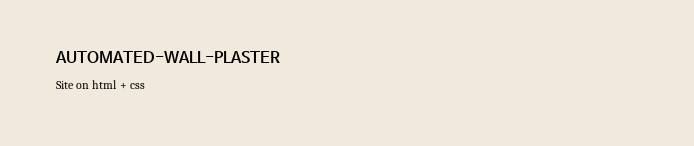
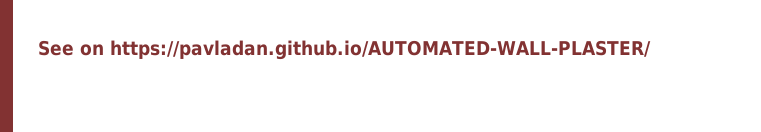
- AUTOMATED-WALL-PLASTER
- Site on html + css
+ See on https://pavladan.github.io/AUTOMATED-WALL-PLASTER/

